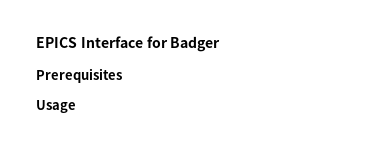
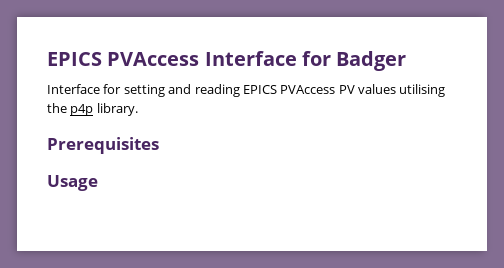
- EPICS Interface for Badger
+ EPICS PVAccess Interface for Badger
+ Interface for setting and reading EPICS PVAccess PV values utilising the p4p library.

